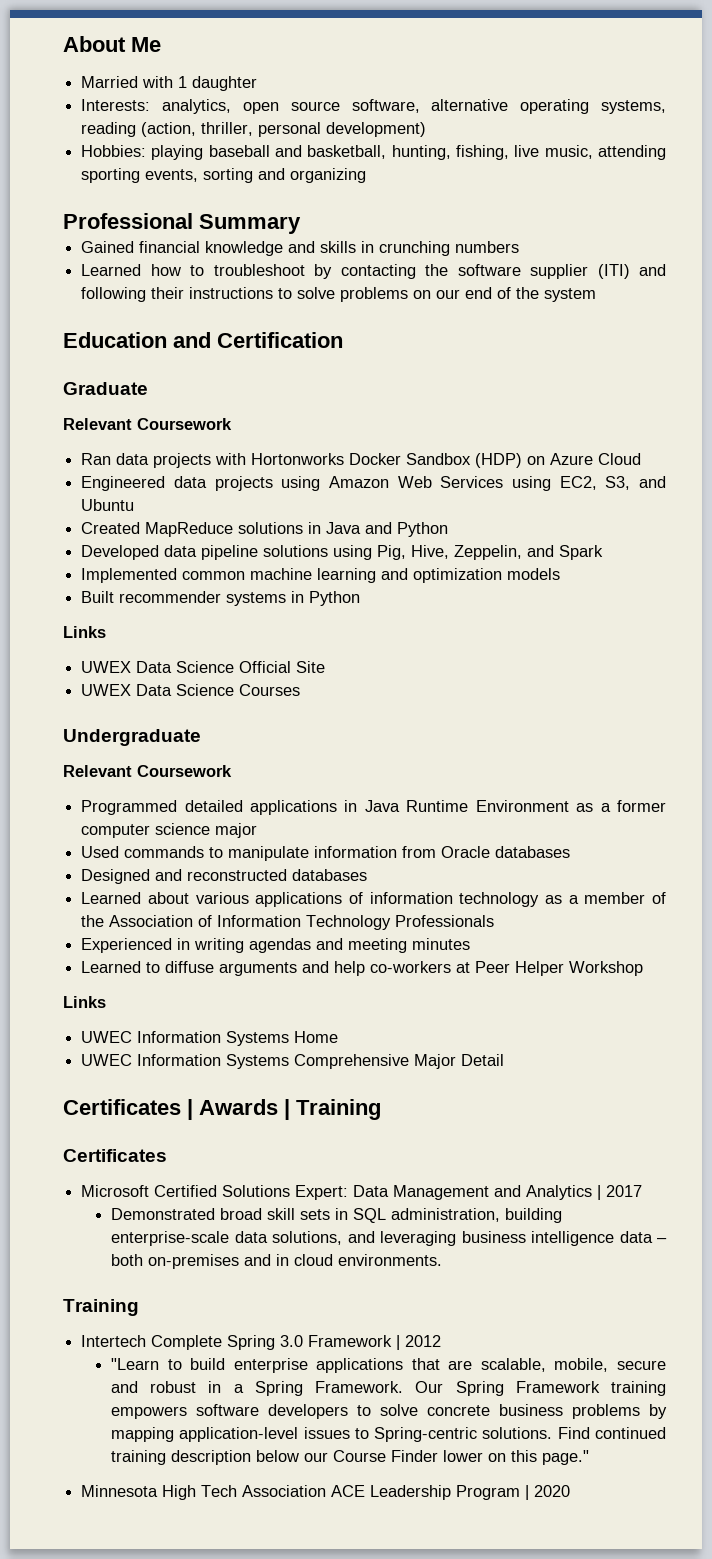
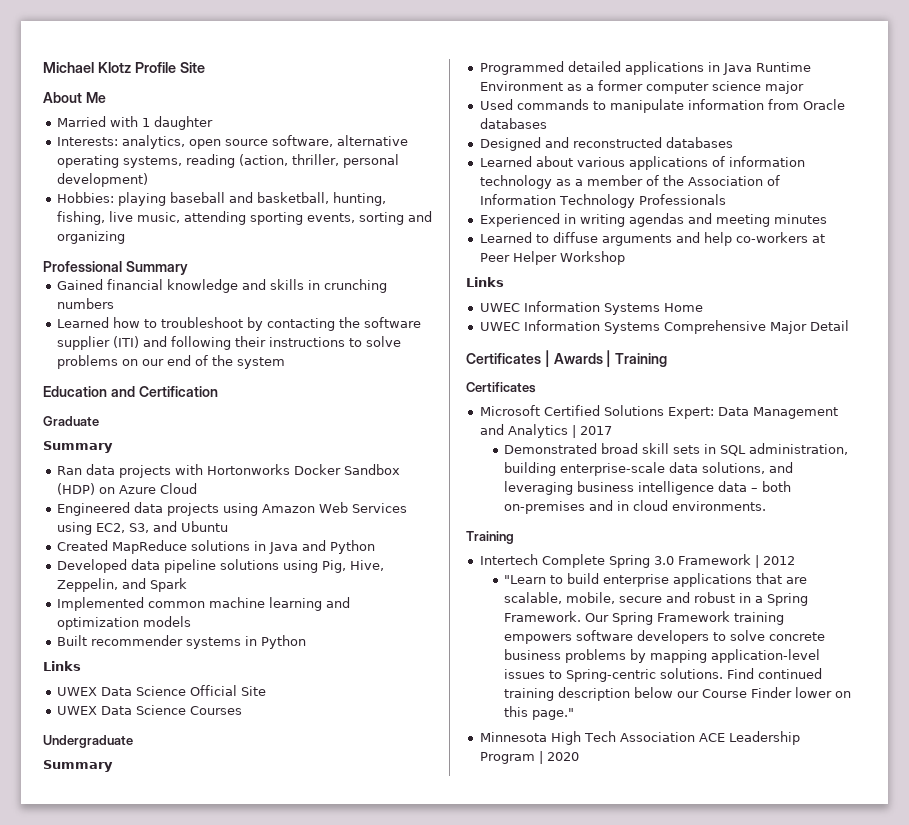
+ Michael Klotz Profile Site
  Graduate
- Relevant Coursework
+ Summary
  Undergraduate
- Relevant Coursework
+ Summary

